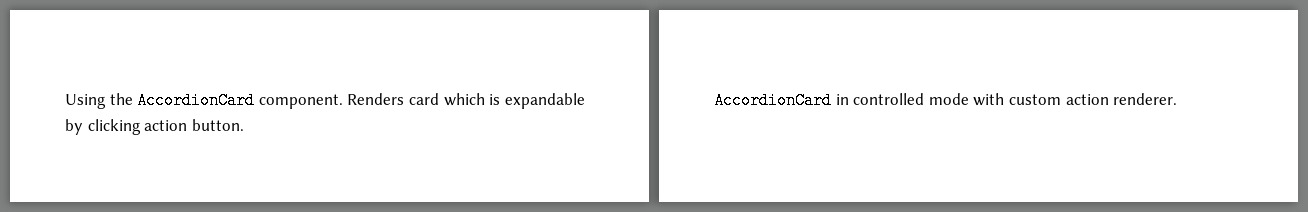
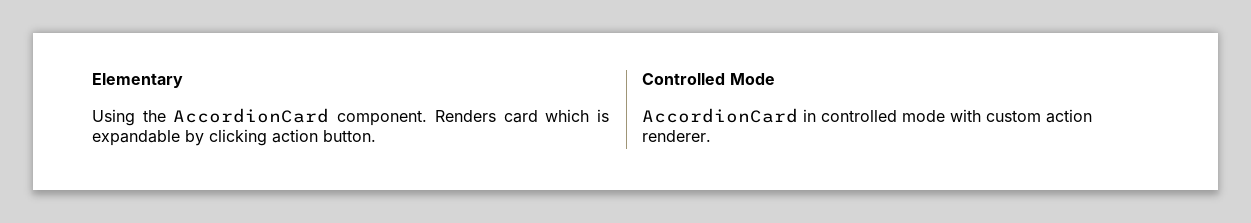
+ Elementary
+ Controlled Mode

